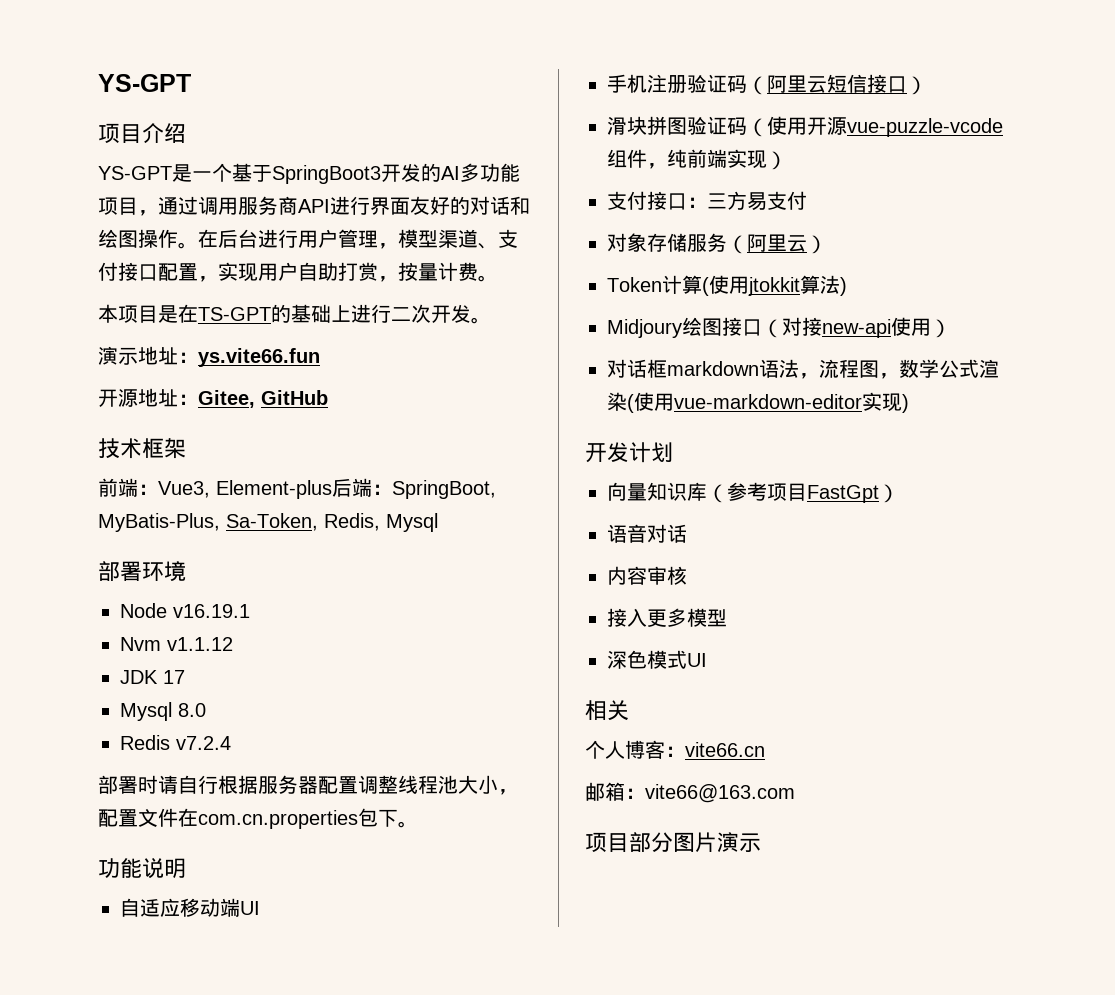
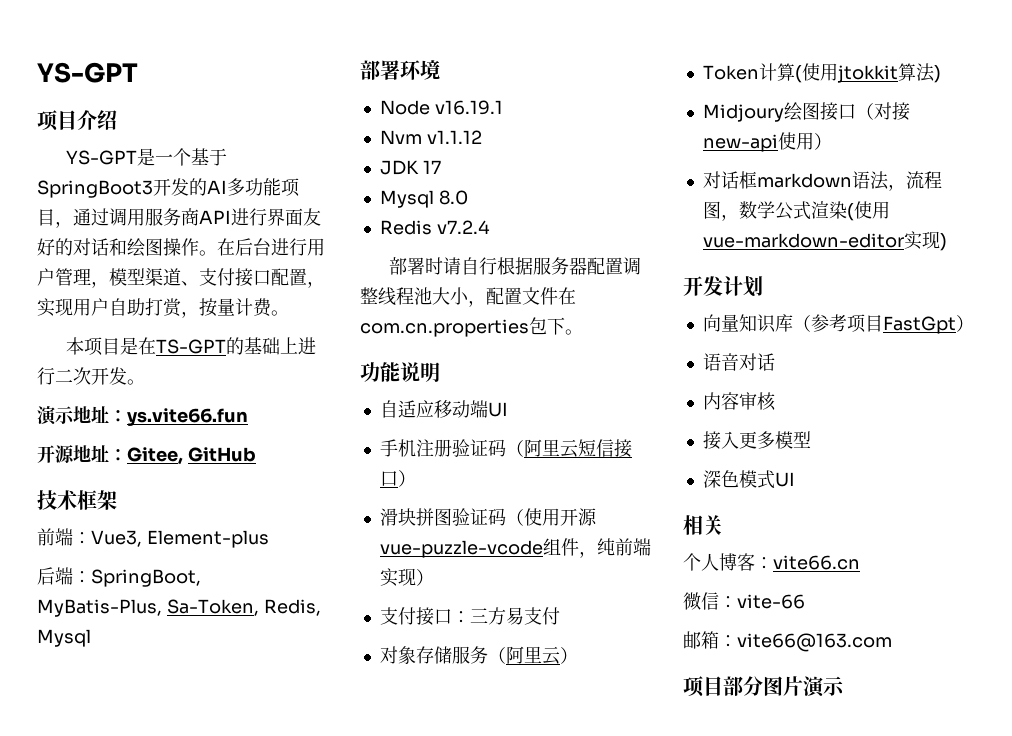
- 前端：Vue3, Element-plus后端：SpringBoot, MyBatis-Plus, Sa-Token, Redis, Mysql
+ 前端：Vue3, Element-plus
+ 后端：SpringBoot, MyBatis-Plus, Sa-Token, Redis, Mysql
+ 微信：vite-66

